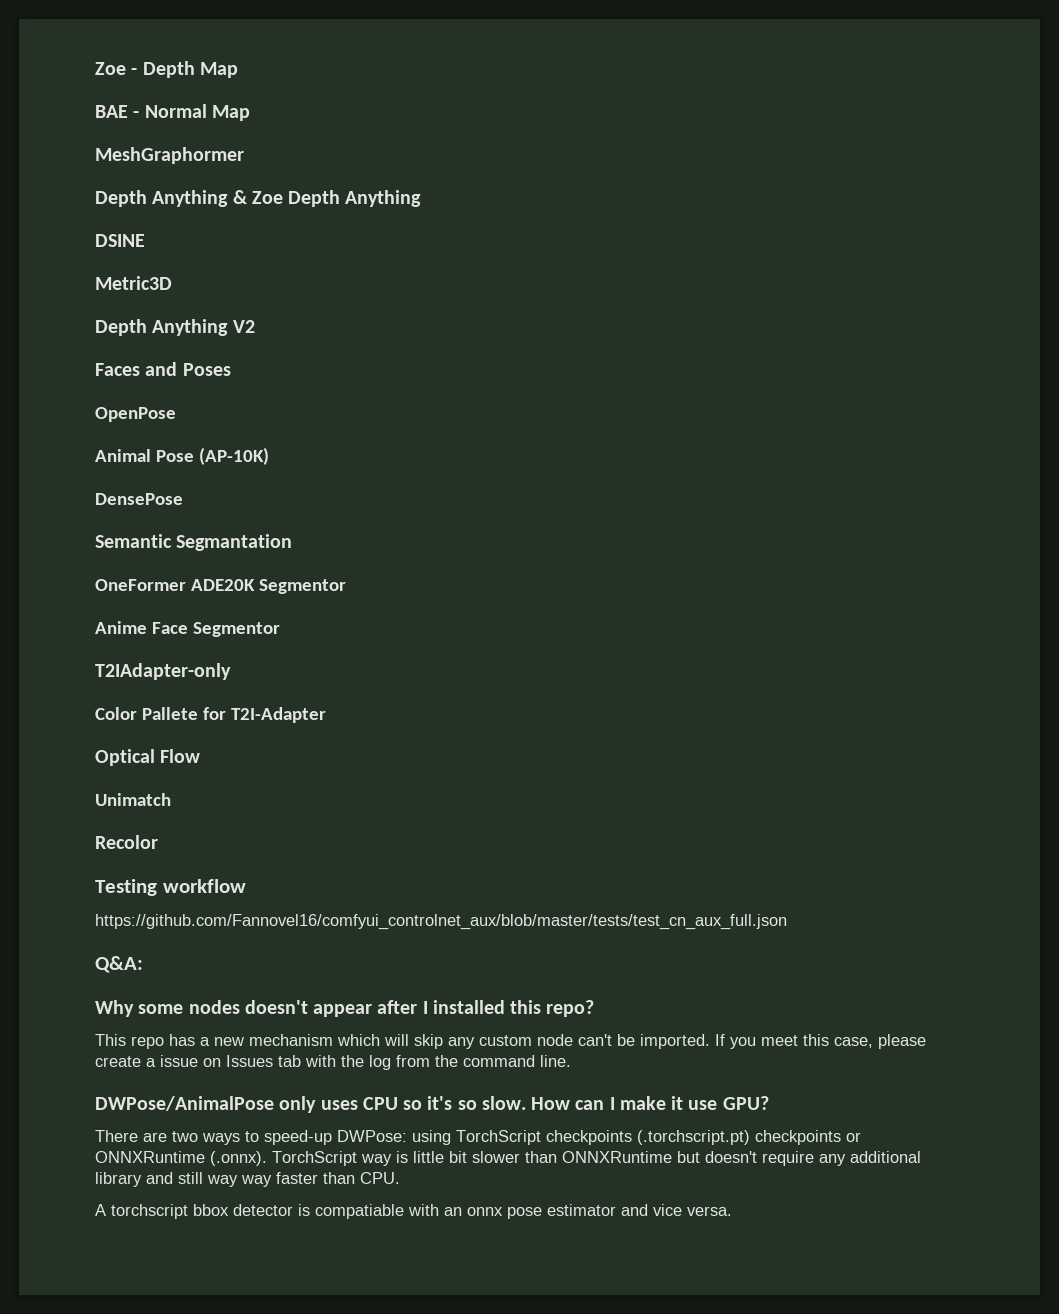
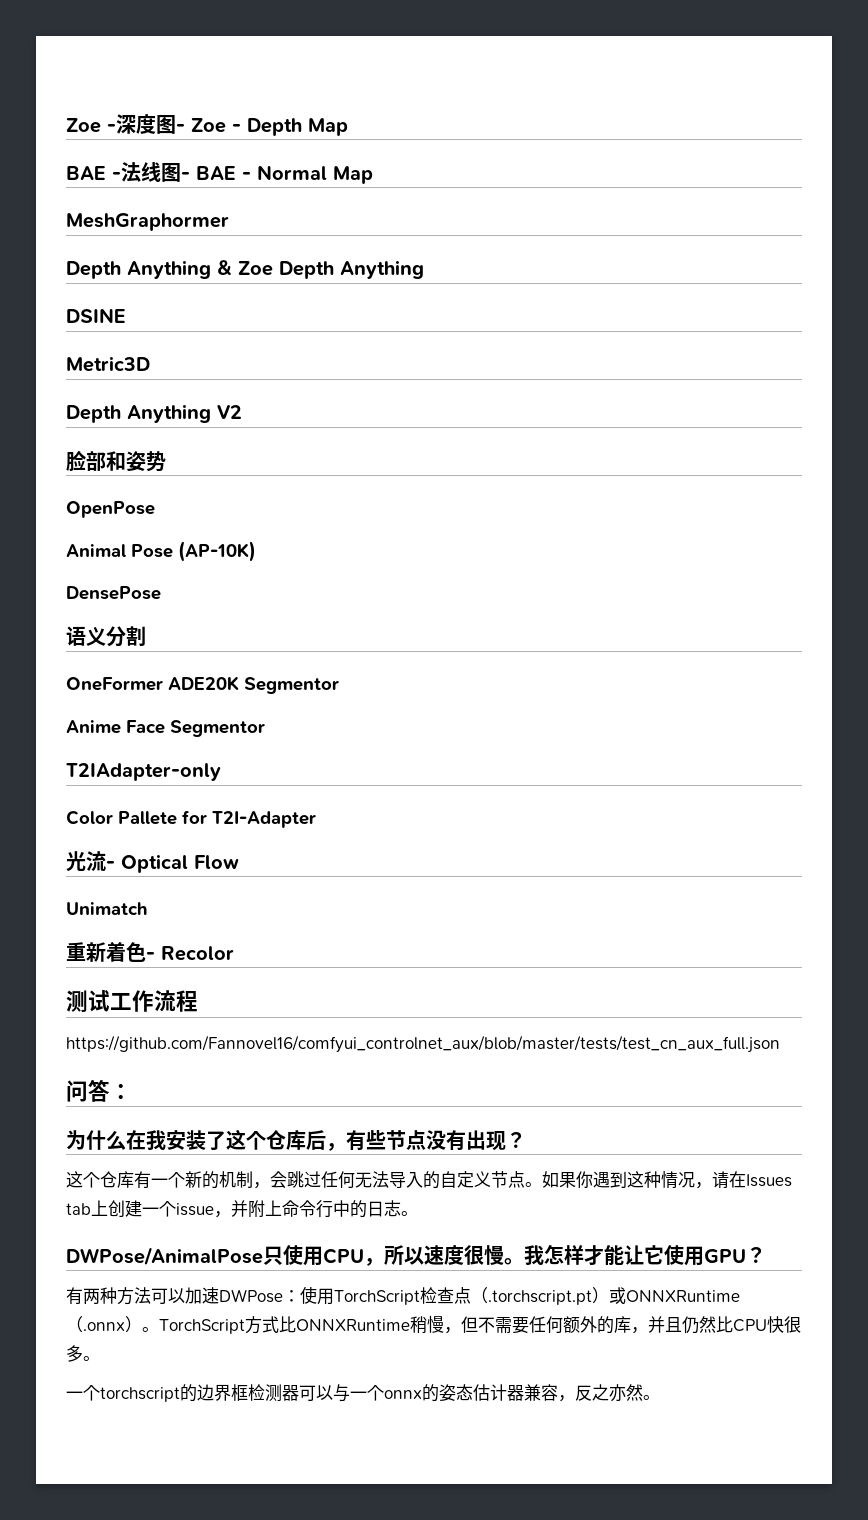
- Zoe - Depth Map
+ Zoe -深度图- Zoe - Depth Map
- BAE - Normal Map
+ BAE -法线图- BAE - Normal Map
- Faces and Poses
+ 脸部和姿势
- Semantic Segmantation
+ 语义分割
- Optical Flow
+ 光流- Optical Flow
- Recolor
- Testing workflow
+ 重新着色- Recolor
+ 测试工作流程
  https://github.com/Fannovel16/comfyui_controlnet_aux/blob/master/tests/test_cn_aux_full.json
- Q&A:
- Why some nodes doesn't appear after I installed this repo?
- This repo has a new mechanism which will skip any custom node can't be imported. If you meet this case, please create a issue on Issues tab with the log from the command line.
- DWPose/AnimalPose only uses CPU so it's so slow. How can I make it use GPU?
- There are two ways to speed-up DWPose: using TorchScript checkpoints (.torchscript.pt) checkpoints or ONNXRuntime (.onnx). TorchScript way is little bit slower than ONNXRuntime but doesn't require any additional library and still way way faster than CPU.
- A torchscript bbox detector is compatiable with an onnx pose estimator and vice versa.
+ 问答：
+ 为什么在我安装了这个仓库后，有些节点没有出现？
+ 这个仓库有一个新的机制，会跳过任何无法导入的自定义节点。如果你遇到这种情况，请在Issues tab上创建一个issue，并附上命令行中的日志。
+ DWPose/AnimalPose只使用CPU，所以速度很慢。我怎样才能让它使用GPU？
+ 有两种方法可以加速DWPose：使用TorchScript检查点（.torchscript.pt）或ONNXRuntime（.onnx）。TorchScript方式比ONNXRuntime稍慢，但不需要任何额外的库，并且仍然比CPU快很多。
+ 一个torchscript的边界框检测器可以与一个onnx的姿态估计器兼容，反之亦然。

